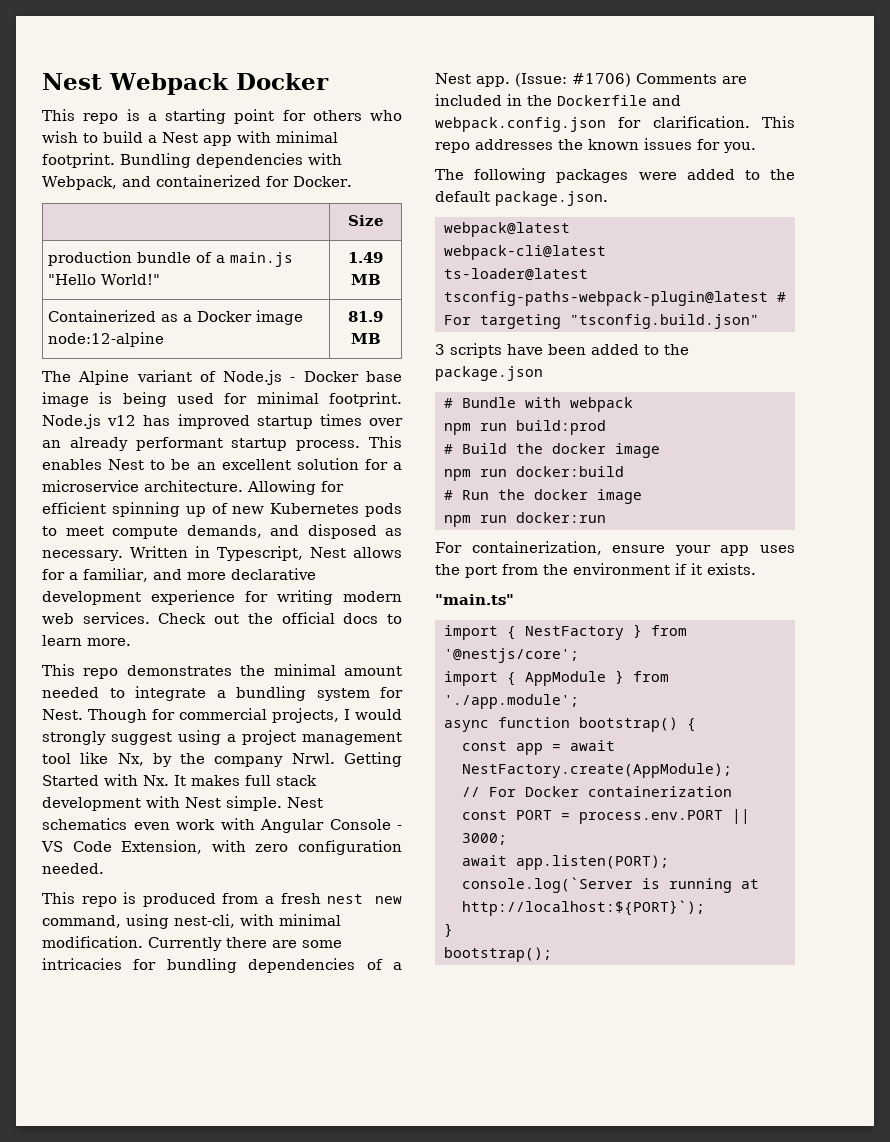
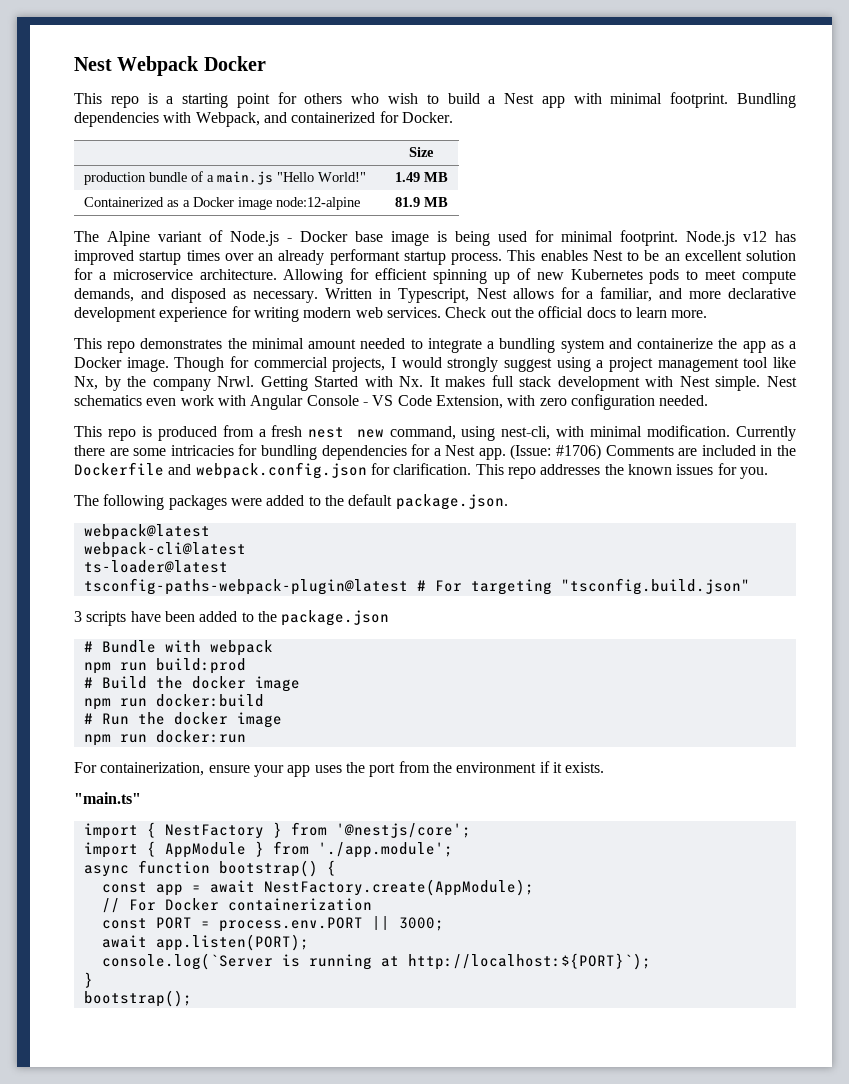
- This repo demonstrates the minimal amount needed to integrate a bundling system for Nest.
+ This repo demonstrates the minimal amount needed to integrate a bundling system and containerize the app as a Docker image.
- Currently there are some intricacies for bundling dependencies of a Nest app.
+ Currently there are some intricacies for bundling dependencies for a Nest app.

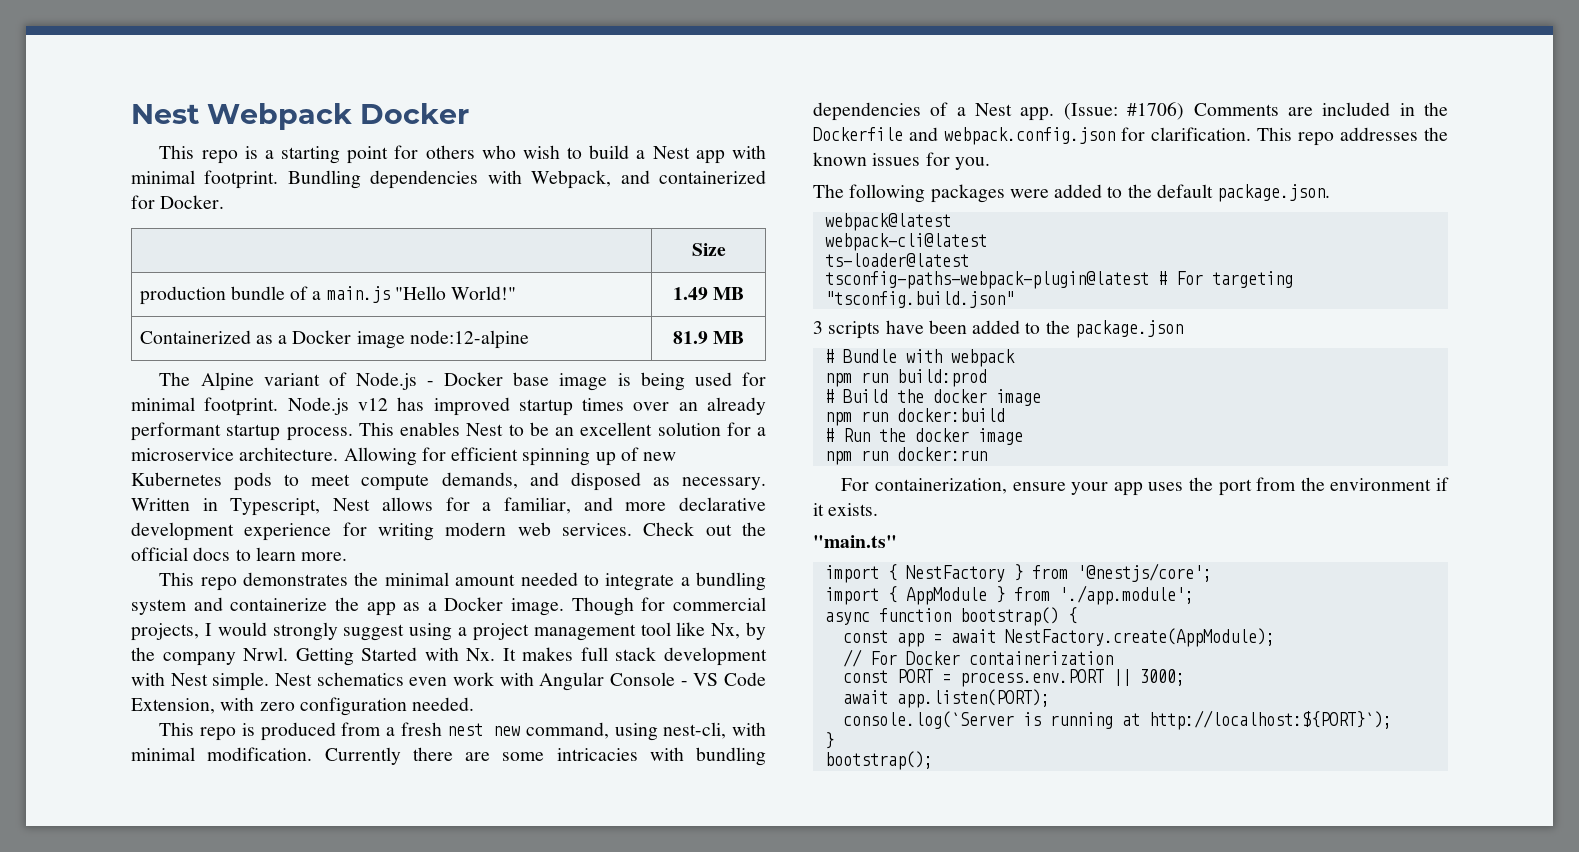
- Currently there are some intricacies for bundling dependencies for a Nest app.
+ Currently there are some intricacies with bundling dependencies of a Nest app.

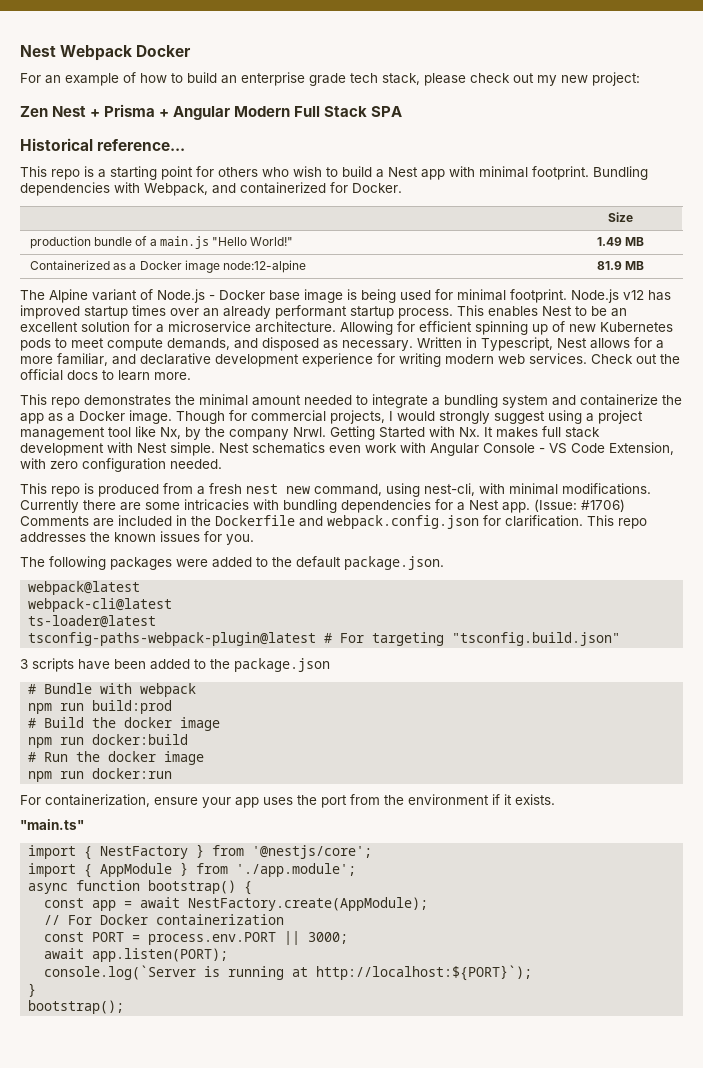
+ For an example of how to build an enterprise grade tech stack, please check out my new project:
+ Zen Nest + Prisma + Angular Modern Full Stack SPA
+ Historical reference...
- Written in Typescript, Nest allows for a familiar, and more declarative development experience for writing modern web services.
+ Written in Typescript, Nest allows for a more familiar, and declarative development experience for writing modern web services.
- This repo is produced from a fresh nest new command, using nest-cli, with minimal modification.
+ This repo is produced from a fresh nest new command, using nest-cli, with minimal modifications.
- Currently there are some intricacies with bundling dependencies of a Nest app.
+ Currently there are some intricacies with bundling dependencies for a Nest app.

